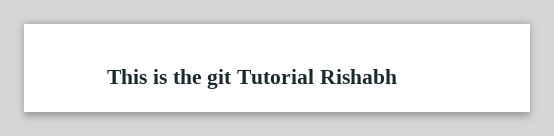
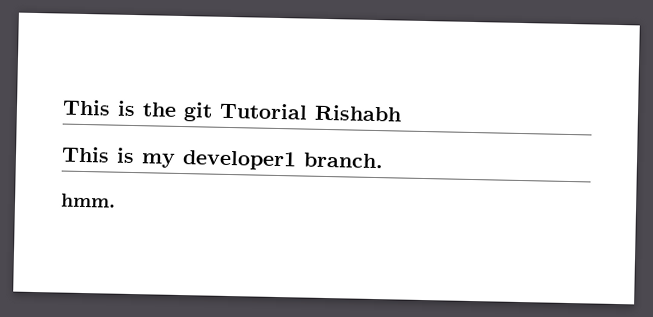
+ This is my developer1 branch.
+ hmm.

